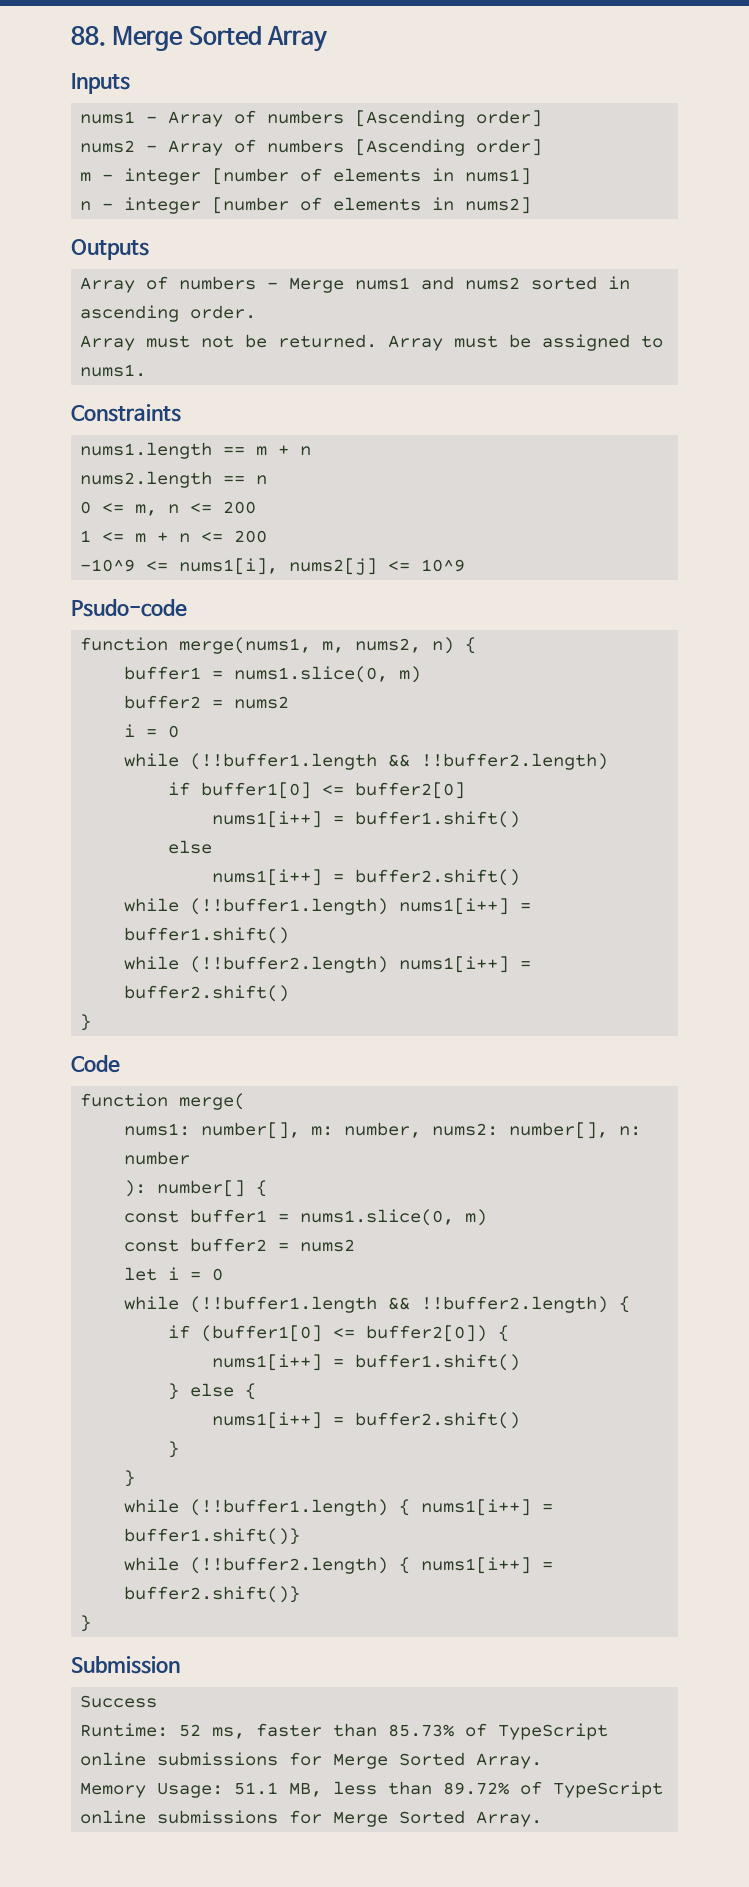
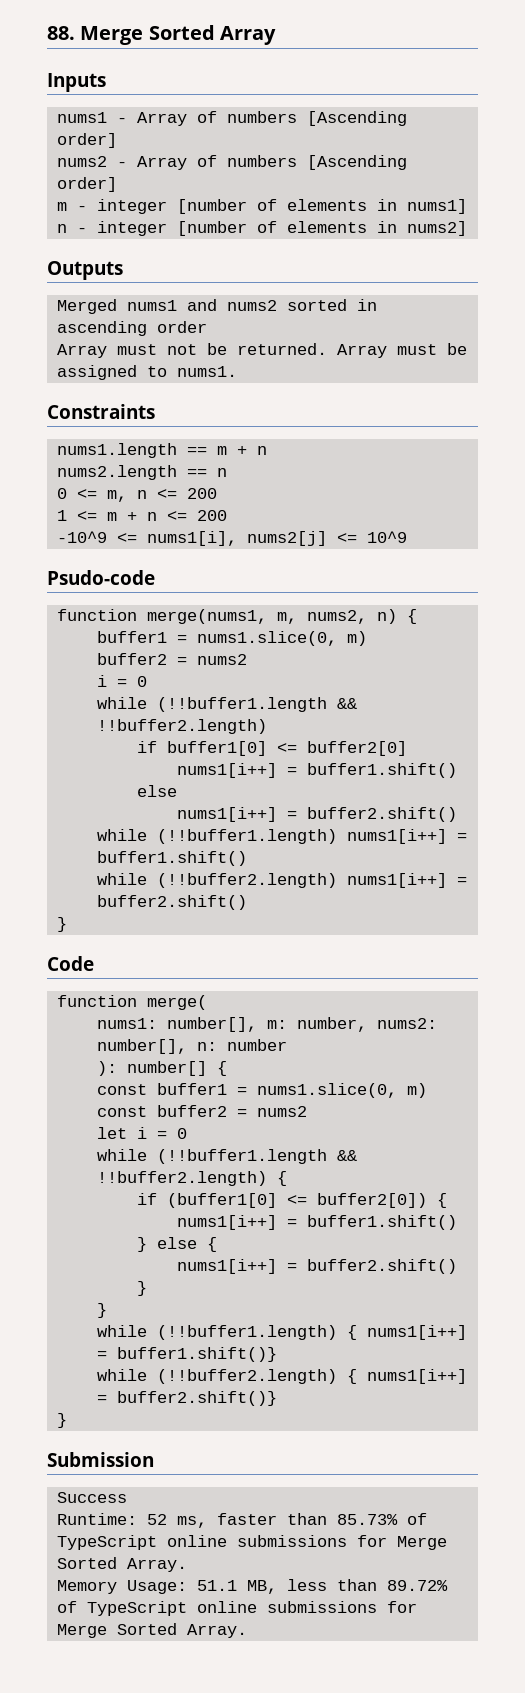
- Array of numbers - Merge nums1 and nums2 sorted in ascending order.
+ Merged nums1 and nums2 sorted in ascending order

